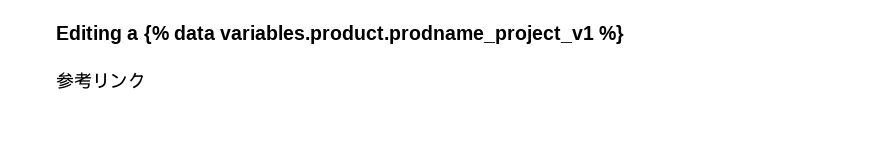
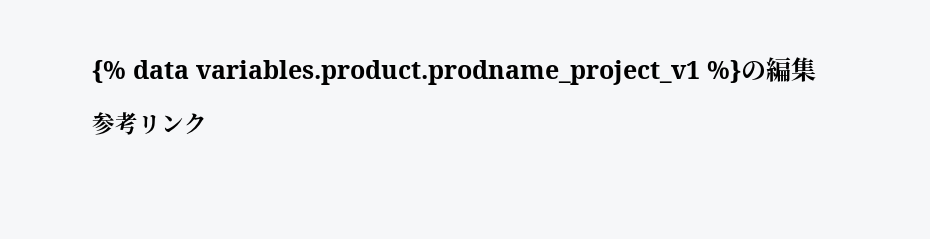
- Editing a {% data variables.product.prodname_project_v1 %}
+ {% data variables.product.prodname_project_v1 %}の編集

